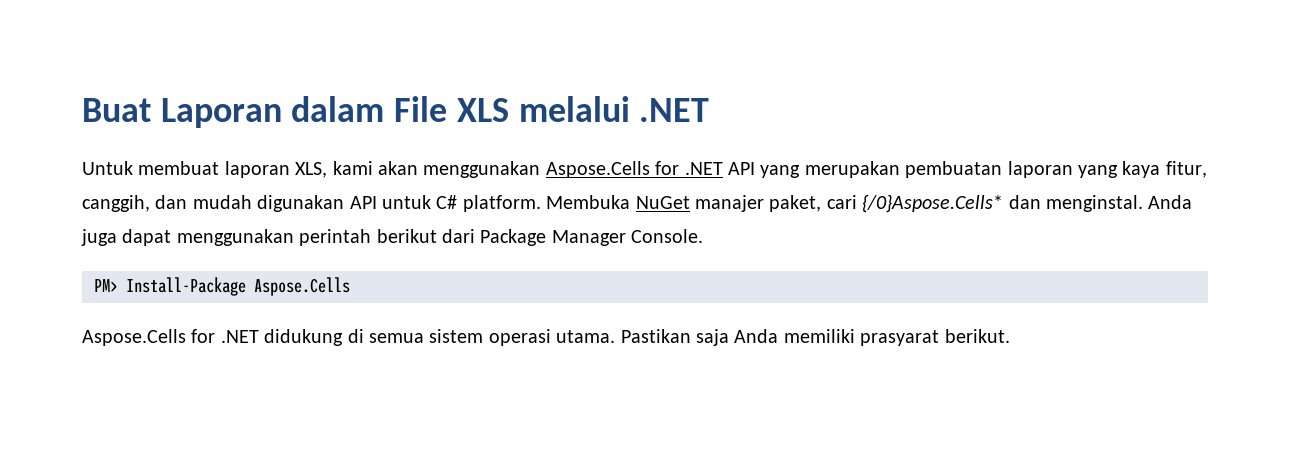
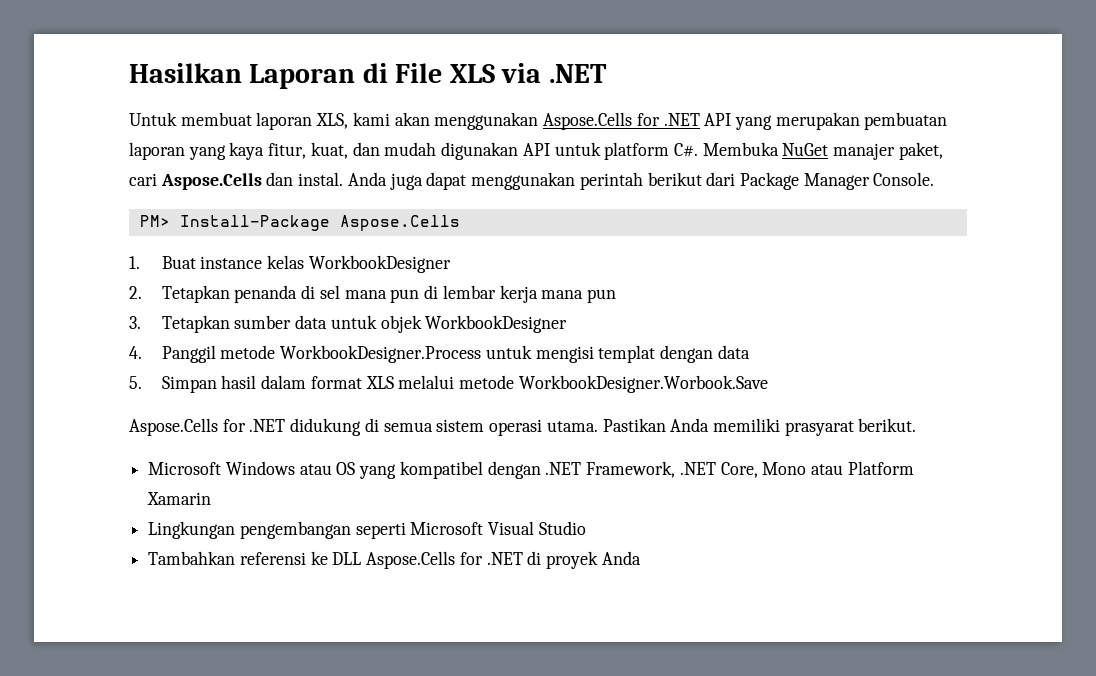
- Buat Laporan dalam File XLS melalui .NET
+ Hasilkan Laporan di File XLS via .NET
- Untuk membuat laporan XLS, kami akan menggunakan Aspose.Cells for .NET API yang merupakan pembuatan laporan yang kaya fitur, canggih, dan mudah digunakan API untuk C# platform. Membuka NuGet manajer paket, cari {/0}Aspose.Cells* dan menginstal.
+ Untuk membuat laporan XLS, kami akan menggunakan Aspose.Cells for .NET API yang merupakan pembuatan laporan yang kaya fitur, kuat, dan mudah digunakan API untuk platform C#. Membuka NuGet manajer paket, cari Aspose.Cells dan instal.
+ 1. Buat instance kelas WorkbookDesigner
+ 2. Tetapkan penanda di sel mana pun di lembar kerja mana pun
+ 3. Tetapkan sumber data untuk objek WorkbookDesigner
+ 4. Panggil metode WorkbookDesigner.Process untuk mengisi templat dengan data
+ 5. Simpan hasil dalam format XLS melalui metode WorkbookDesigner.Worbook.Save
- Pastikan saja Anda memiliki prasyarat berikut.
+ Pastikan Anda memiliki prasyarat berikut.
+ Microsoft Windows atau OS yang kompatibel dengan .NET Framework, .NET Core, Mono atau Platform Xamarin
+ Lingkungan pengembangan seperti Microsoft Visual Studio
+ Tambahkan referensi ke DLL Aspose.Cells for .NET di proyek Anda

